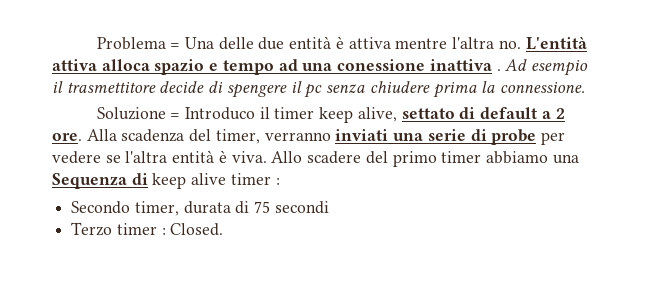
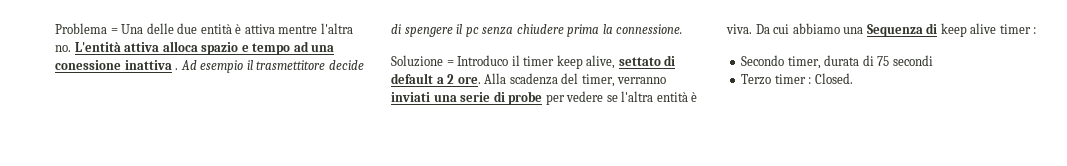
- Allo scadere del primo timer abbiamo una Sequenza di keep alive timer :
+ Da cui abbiamo una Sequenza di keep alive timer :

